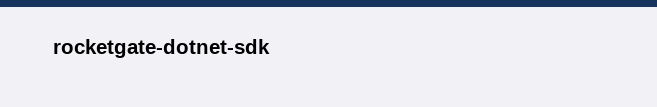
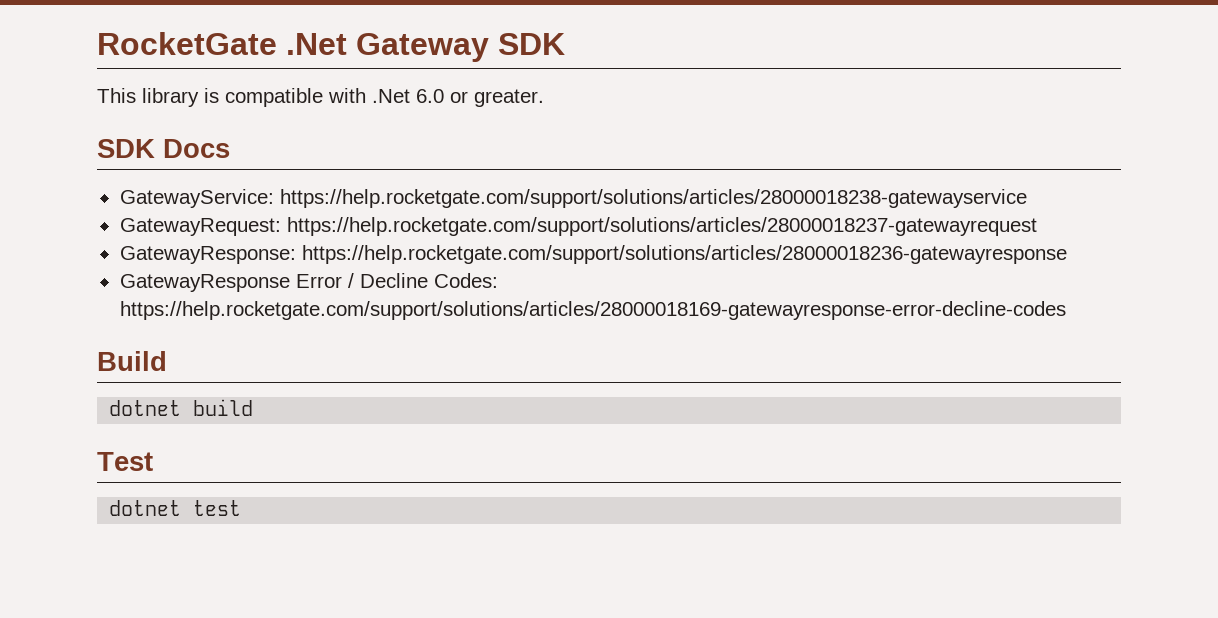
- rocketgate-dotnet-sdk
+ RocketGate .Net Gateway SDK
+ This library is compatible with .Net 6.0 or greater.
+ SDK Docs
+ GatewayService: https://help.rocketgate.com/support/solutions/articles/28000018238-gatewayservice
+ GatewayRequest: https://help.rocketgate.com/support/solutions/articles/28000018237-gatewayrequest
+ GatewayResponse: https://help.rocketgate.com/support/solutions/articles/28000018236-gatewayresponse
+ GatewayResponse Error / Decline Codes: https://help.rocketgate.com/support/solutions/articles/28000018169-gatewayresponse-error-decline-codes
+ Build
+ dotnet build
+ Test
+ dotnet test

